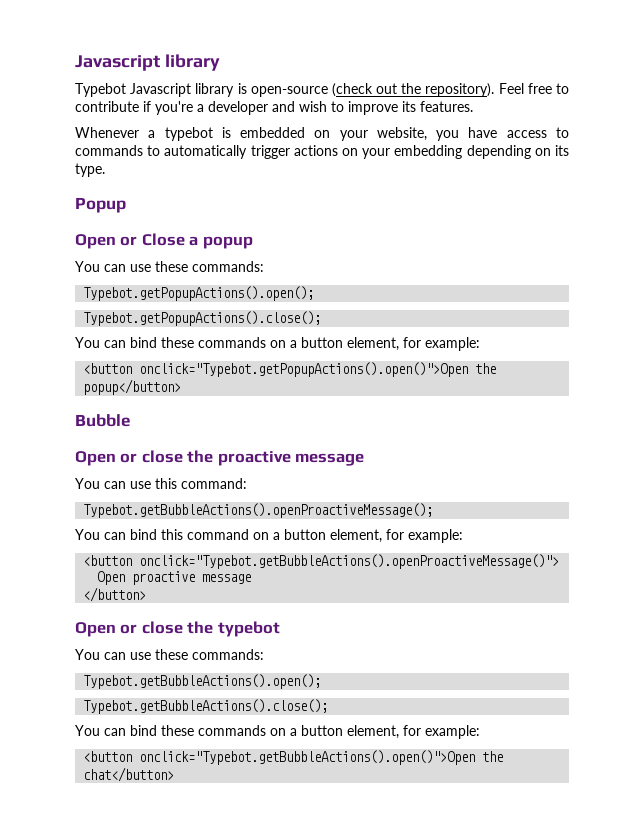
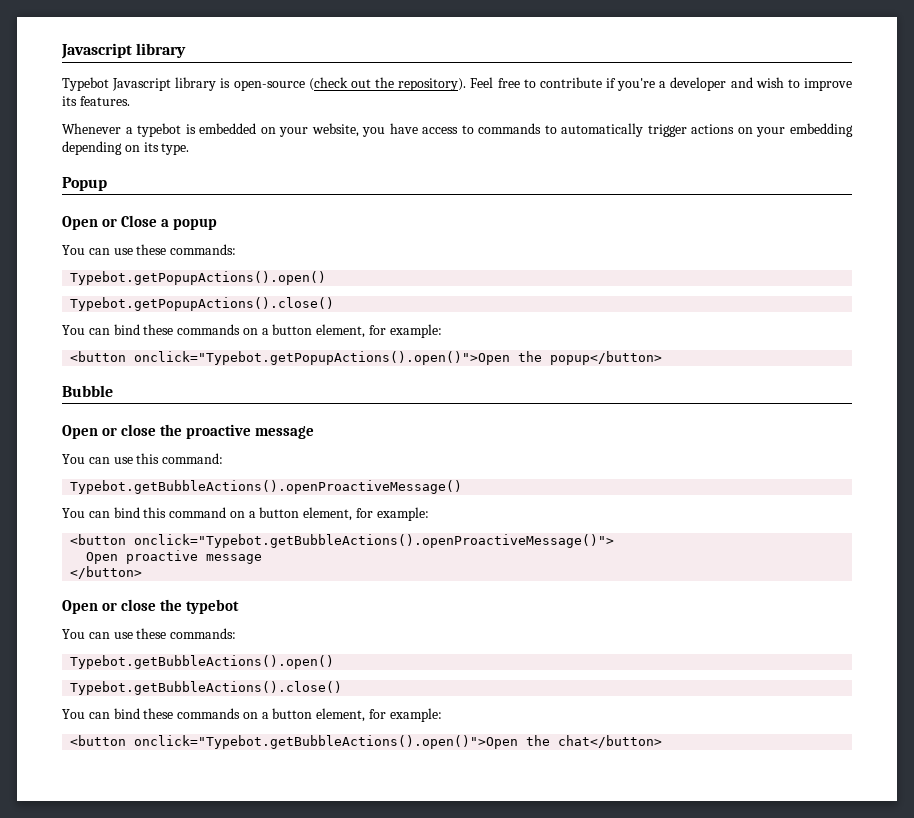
- Typebot.getPopupActions().open();
- Typebot.getPopupActions().close();
+ Typebot.getPopupActions().open()
+ Typebot.getPopupActions().close()
- Typebot.getBubbleActions().openProactiveMessage();
+ Typebot.getBubbleActions().openProactiveMessage()
- Typebot.getBubbleActions().open();
- Typebot.getBubbleActions().close();
+ Typebot.getBubbleActions().open()
+ Typebot.getBubbleActions().close()

